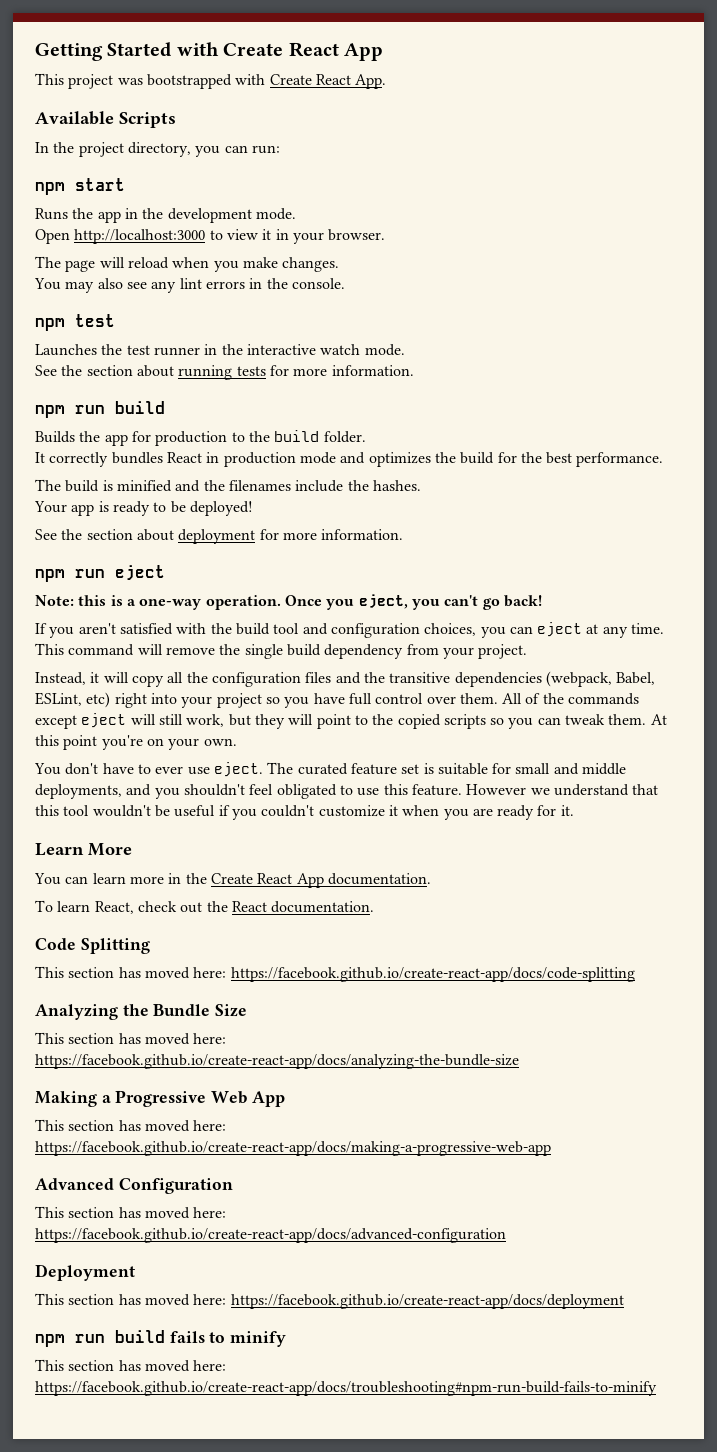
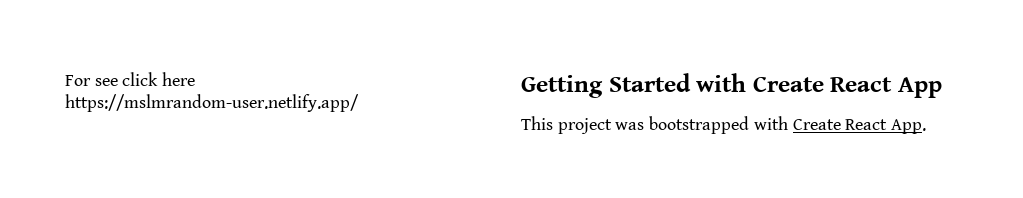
+ For see click here https://mslmrandom-user.netlify.app/
- Available Scripts
- In the project directory, you can run:
- npm start
- Runs the app in the development mode.
- Open http://localhost:3000 to view it in your browser.
- The page will reload when you make changes.
- You may also see any lint errors in the console.
- npm test
- Launches the test runner in the interactive watch mode.
- See the section about running tests for more information.
- npm run build
- Builds the app for production to the build folder.
- It correctly bundles React in production mode and optimizes the build for the best performance.
- The build is minified and the filenames include the hashes.
- Your app is ready to be deployed!
- See the section about deployment for more information.
- npm run eject
- Note: this is a one-way operation. Once you eject, you can't go back!
- If you aren't satisfied with the build tool and configuration choices, you can eject at any time. This command will remove the single build dependency from your project.
- Instead, it will copy all the configuration files and the transitive dependencies (webpack, Babel, ESLint, etc) right into your project so you have full control over them. All of the commands except eject will still work, but they will point to the copied scripts so you can tweak them. At this point you're on your own.
- You don't have to ever use eject. The curated feature set is suitable for small and middle deployments, and you shouldn't feel obligated to use this feature. However we understand that this tool wouldn't be useful if you couldn't customize it when you are ready for it.
- Learn More
- You can learn more in the Create React App documentation.
- To learn React, check out the React documentation.
- Code Splitting
- This section has moved here: https://facebook.github.io/create-react-app/docs/code-splitting
- Analyzing the Bundle Size
- This section has moved here: https://facebook.github.io/create-react-app/docs/analyzing-the-bundle-size
- Making a Progressive Web App
- This section has moved here: https://facebook.github.io/create-react-app/docs/making-a-progressive-web-app
- Advanced Configuration
- This section has moved here: https://facebook.github.io/create-react-app/docs/advanced-configuration
- Deployment
- This section has moved here: https://facebook.github.io/create-react-app/docs/deployment
- npm run build fails to minify
- This section has moved here: https://facebook.github.io/create-react-app/docs/troubleshooting#npm-run-build-fails-to-minify

